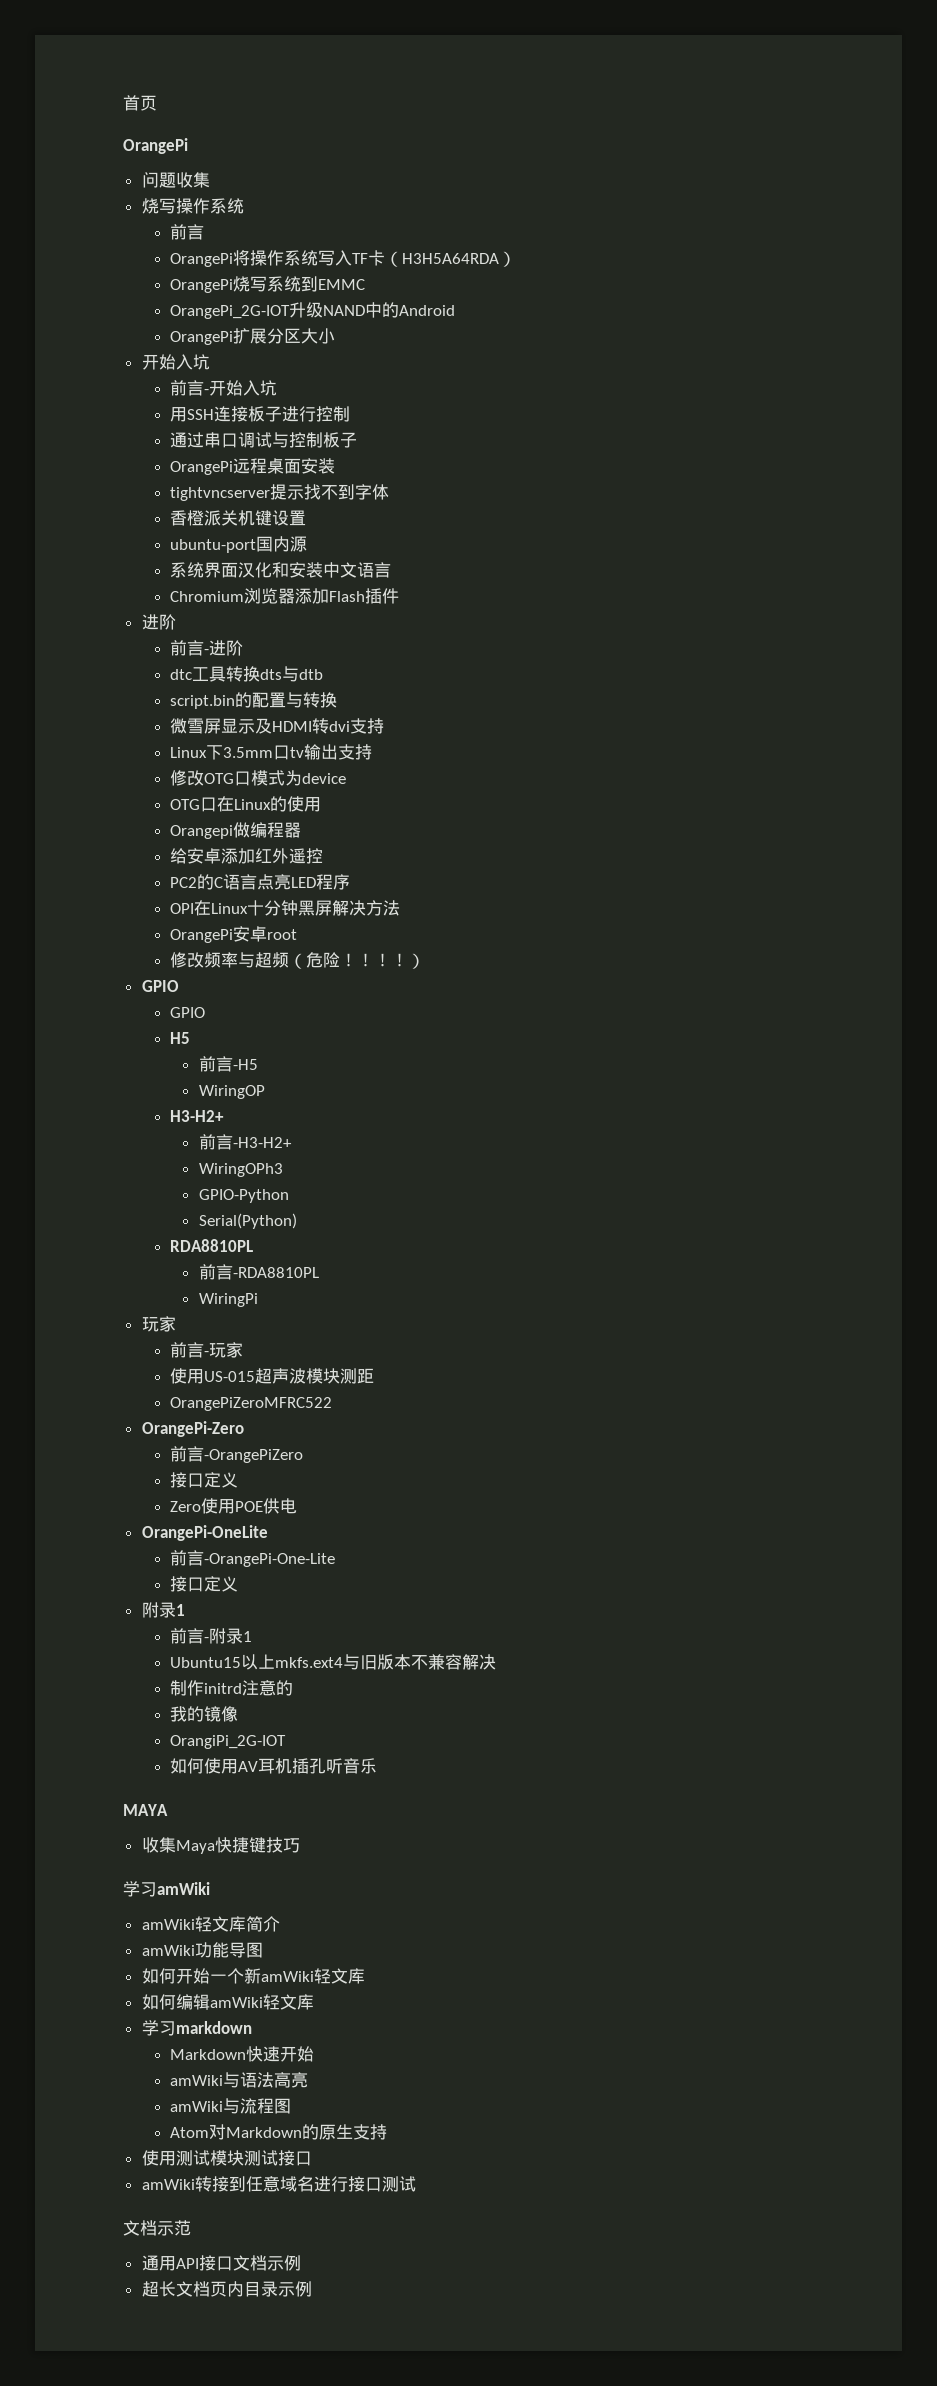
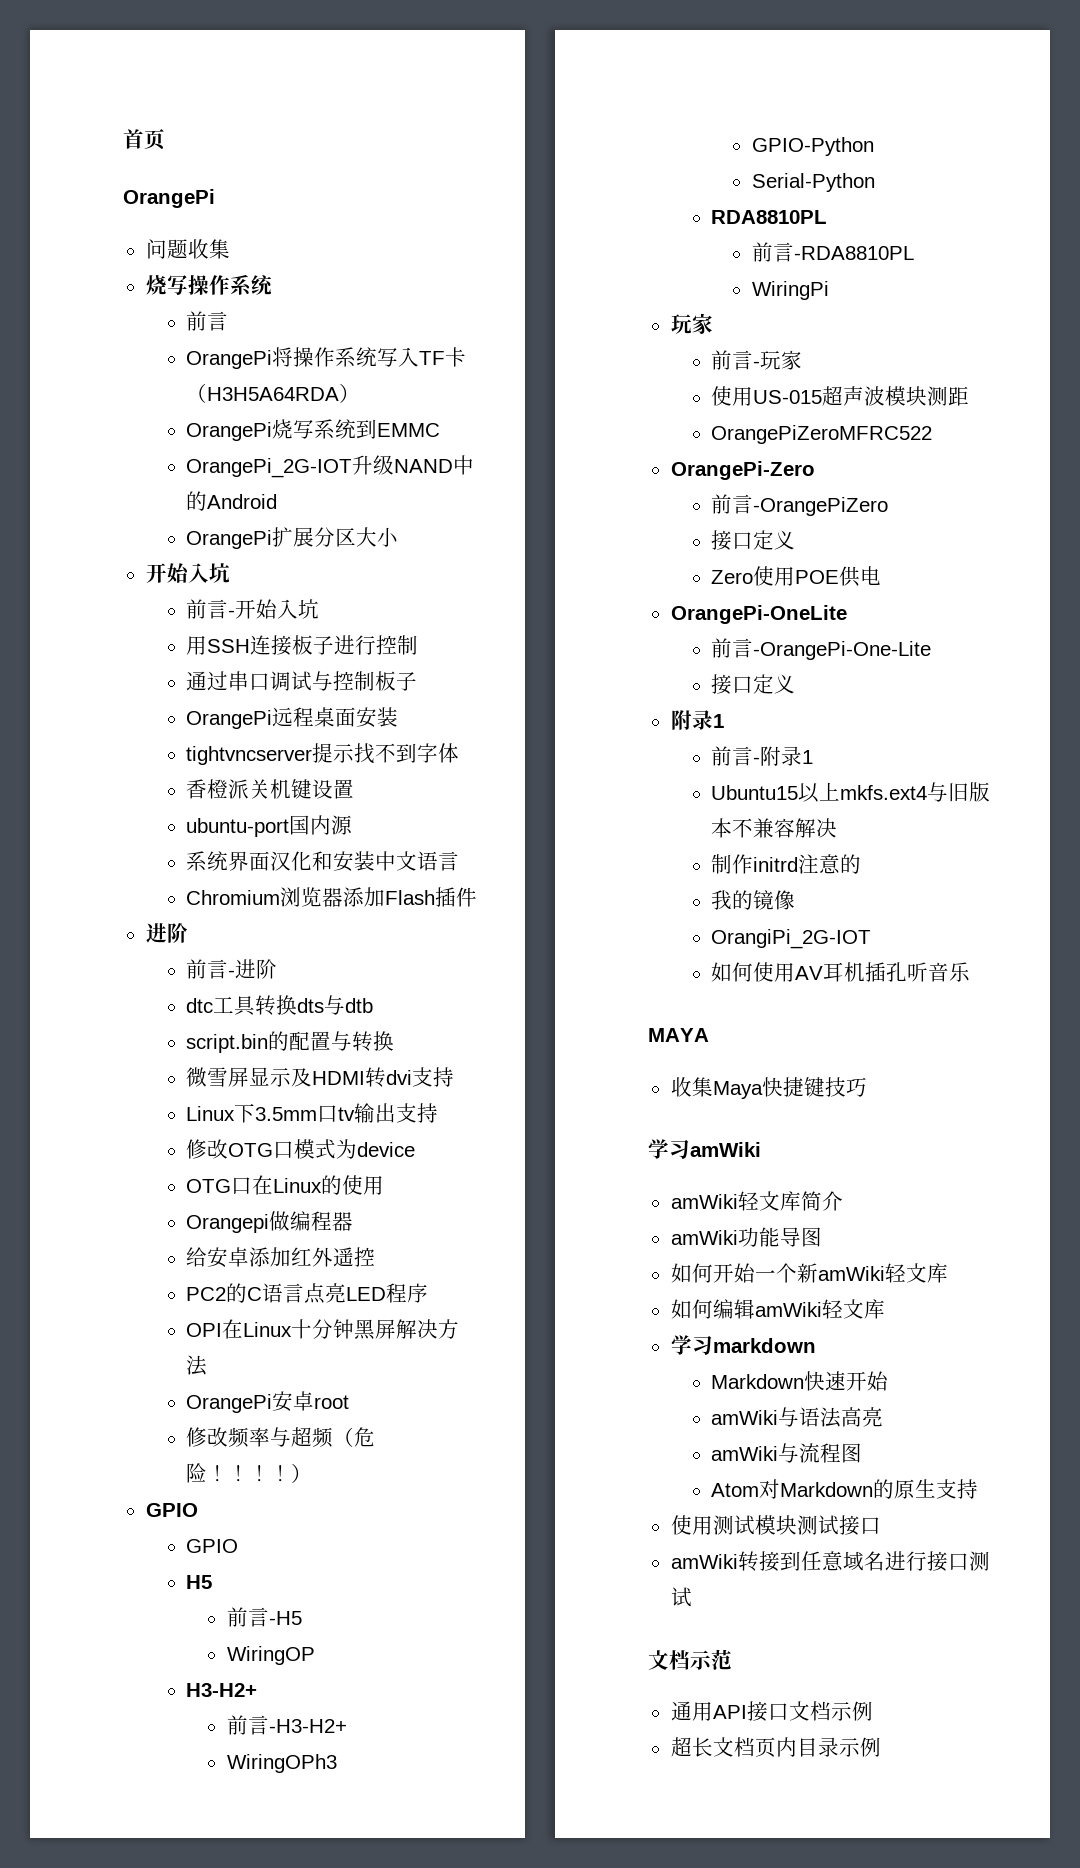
- Serial(Python)
+ Serial-Python

